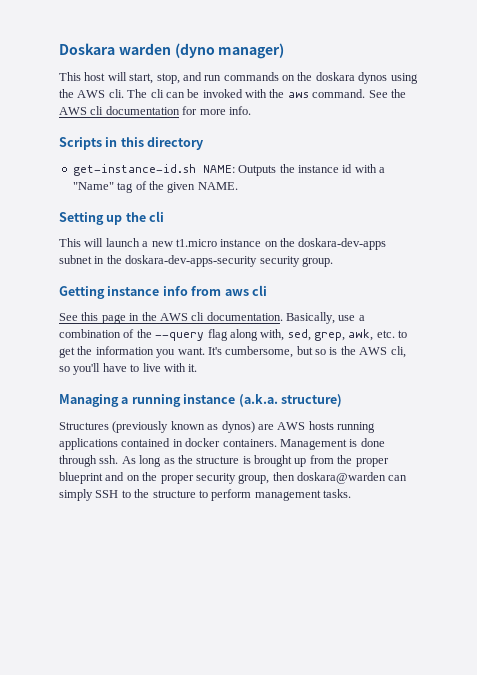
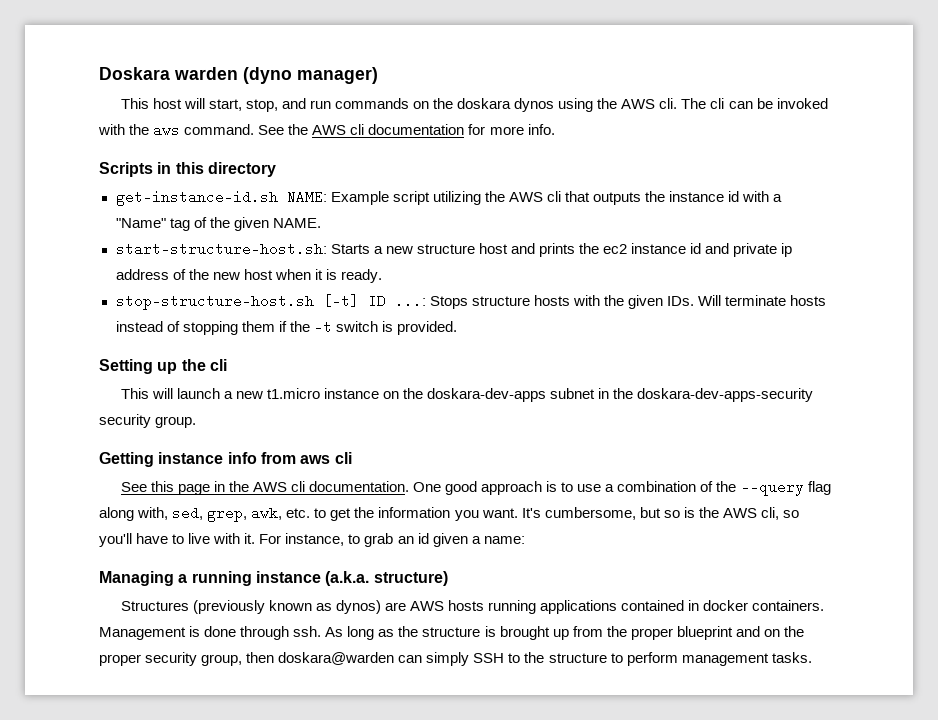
- get-instance-id.sh NAME: Outputs the instance id with a "Name" tag of the given NAME.
+ get-instance-id.sh NAME: Example script utilizing the AWS cli that outputs the instance id with a "Name" tag of the given NAME.
+ start-structure-host.sh: Starts a new structure host and prints the ec2 instance id and private ip address of the new host when it is ready.
+ stop-structure-host.sh [-t] ID ...: Stops structure hosts with the given IDs. Will terminate hosts instead of stopping them if the -t switch is provided.
- Basically, use a combination of the --query flag along with, sed, grep, awk, etc. to get the information you want.
+ One good approach is to use a combination of the --query flag along with, sed, grep, awk, etc. to get the information you want.
+ For instance, to grab an id given a name:

